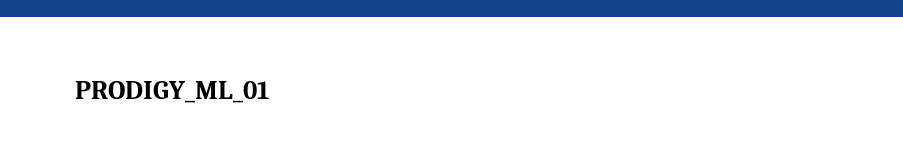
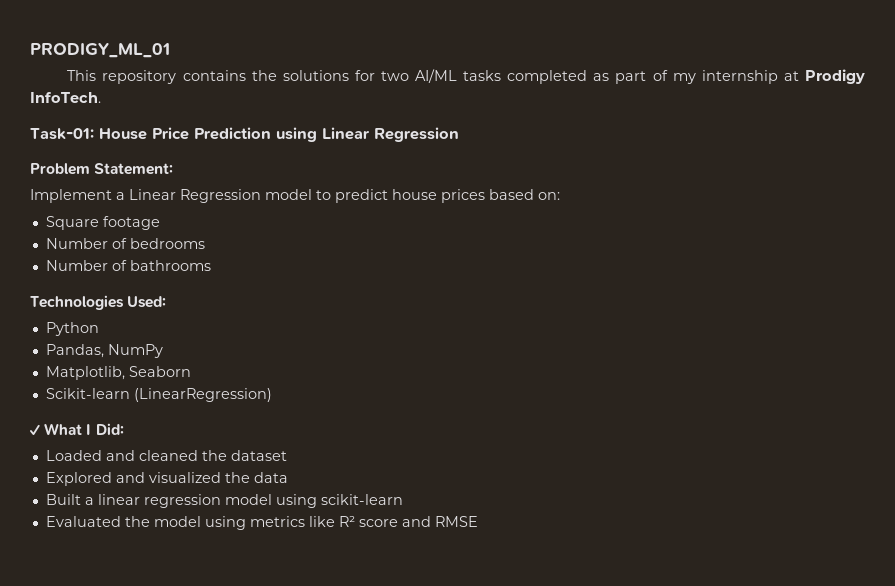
+ This repository contains the solutions for two AI/ML tasks completed as part of my internship at Prodigy InfoTech.
+ Task-01: House Price Prediction using Linear Regression
+ Problem Statement:
+ Implement a Linear Regression model to predict house prices based on:
+ Square footage
+ Number of bedrooms
+ Number of bathrooms
+ Technologies Used:
+ Python
+ Pandas, NumPy
+ Matplotlib, Seaborn
+ Scikit-learn (LinearRegression)
+ ✓ What I Did:
+ Loaded and cleaned the dataset
+ Explored and visualized the data
+ Built a linear regression model using scikit-learn
+ Evaluated the model using metrics like R² score and RMSE

